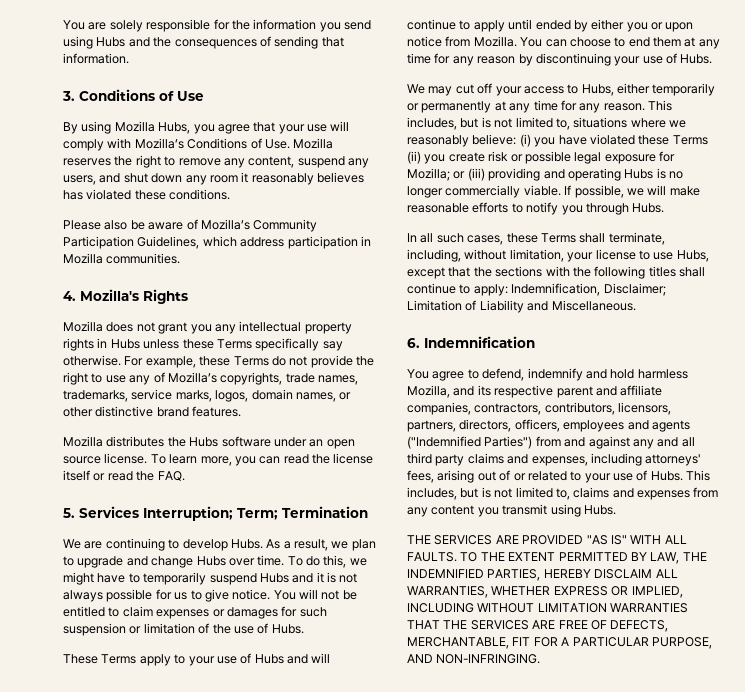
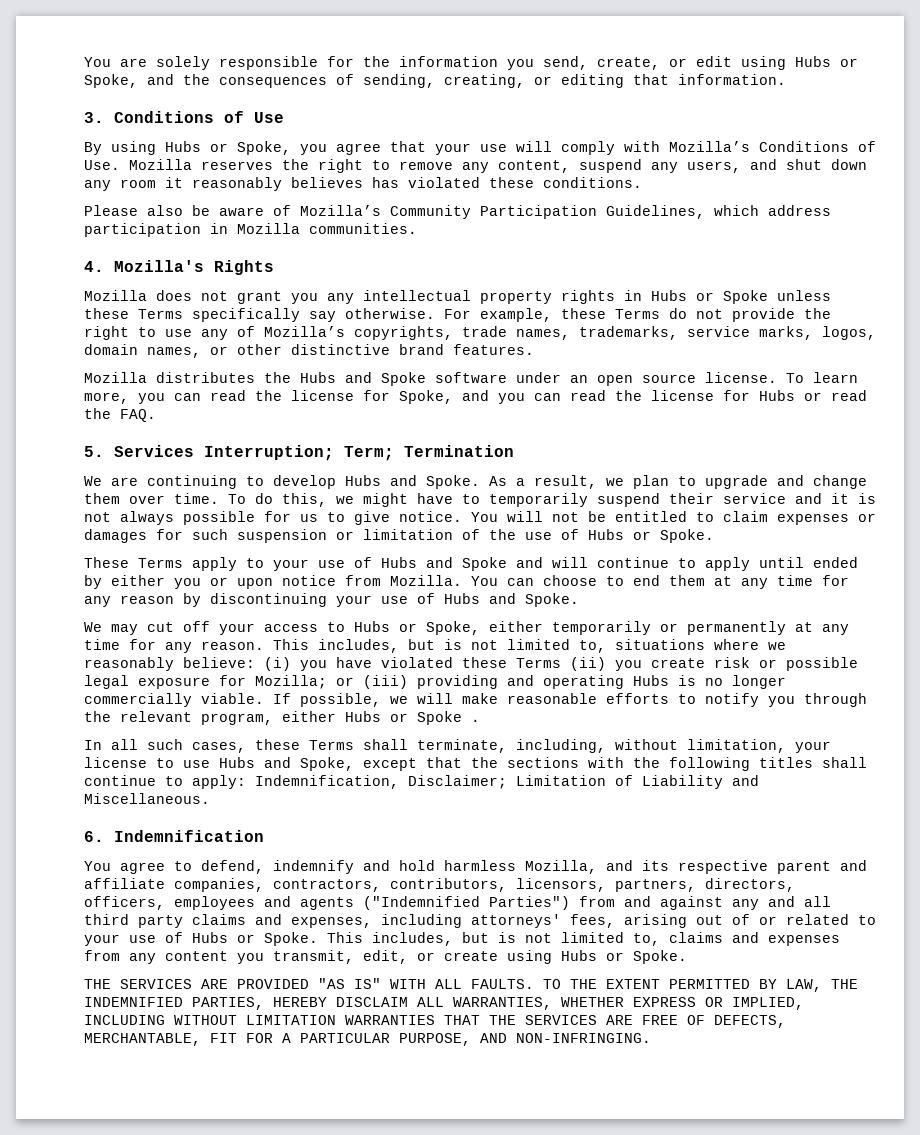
- You are solely responsible for the information you send using Hubs and the consequences of sending that information.
+ You are solely responsible for the information you send, create, or edit using Hubs or Spoke, and the consequences of sending, creating, or editing that information.
- By using Mozilla Hubs, you agree that your use will comply with Mozilla’s Conditions of Use. Mozilla reserves the right to remove any content, suspend any users, and shut down any room it reasonably believes has violated these conditions.
+ By using Hubs or Spoke, you agree that your use will comply with Mozilla’s Conditions of Use. Mozilla reserves the right to remove any content, suspend any users, and shut down any room it reasonably believes has violated these conditions.
- Mozilla does not grant you any intellectual property rights in Hubs unless these Terms specifically say otherwise.
+ Mozilla does not grant you any intellectual property rights in Hubs or Spoke unless these Terms specifically say otherwise.
- Mozilla distributes the Hubs software under an open source license.
+ Mozilla distributes the Hubs and Spoke software under an open source license.
- To learn more, you can read the license itself or read the FAQ.
+ To learn more, you can read the license for Spoke, and you can read the license for Hubs or read the FAQ.
- We are continuing to develop Hubs.
+ We are continuing to develop Hubs and Spoke.
- As a result, we plan to upgrade and change Hubs over time.
+ As a result, we plan to upgrade and change them over time.
- To do this, we might have to temporarily suspend Hubs and it is not always possible for us to give notice.
+ To do this, we might have to temporarily suspend their service and it is not always possible for us to give notice.
- You will not be entitled to claim expenses or damages for such suspension or limitation of the use of Hubs.
+ You will not be entitled to claim expenses or damages for such suspension or limitation of the use of Hubs or Spoke.
- These Terms apply to your use of Hubs and will continue to apply until ended by either you or upon notice from Mozilla.
+ These Terms apply to your use of Hubs and Spoke and will continue to apply until ended by either you or upon notice from Mozilla.
- You can choose to end them at any time for any reason by discontinuing your use of Hubs.
+ You can choose to end them at any time for any reason by discontinuing your use of Hubs and Spoke.
- We may cut off your access to Hubs, either temporarily or permanently at any time for any reason.
+ We may cut off your access to Hubs or Spoke, either temporarily or permanently at any time for any reason.
- If possible, we will make reasonable efforts to notify you through Hubs.
+ If possible, we will make reasonable efforts to notify you through the relevant program, either Hubs or Spoke .
- In all such cases, these Terms shall terminate, including, without limitation, your license to use Hubs, except that the sections with the following titles shall continue to apply: Indemnification, Disclaimer; Limitation of Liability and Miscellaneous.
+ In all such cases, these Terms shall terminate, including, without limitation, your license to use Hubs and Spoke, except that the sections with the following titles shall continue to apply: Indemnification, Disclaimer; Limitation of Liability and Miscellaneous.
- You agree to defend, indemnify and hold harmless Mozilla, and its respective parent and affiliate companies, contractors, contributors, licensors, partners, directors, officers, employees and agents ("Indemnified Parties") from and against any and all third party claims and expenses, including attorneys' fees, arising out of or related to your use of Hubs.
+ You agree to defend, indemnify and hold harmless Mozilla, and its respective parent and affiliate companies, contractors, contributors, licensors, partners, directors, officers, employees and agents ("Indemnified Parties") from and against any and all third party claims and expenses, including attorneys' fees, arising out of or related to your use of Hubs or Spoke.
- This includes, but is not limited to, claims and expenses from any content you transmit using Hubs.
+ This includes, but is not limited to, claims and expenses from any content you transmit, edit, or create using Hubs or Spoke.

